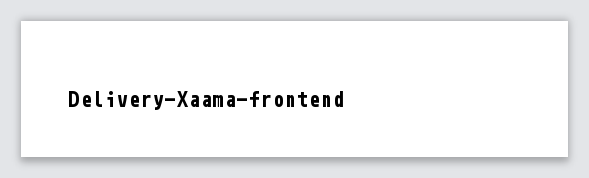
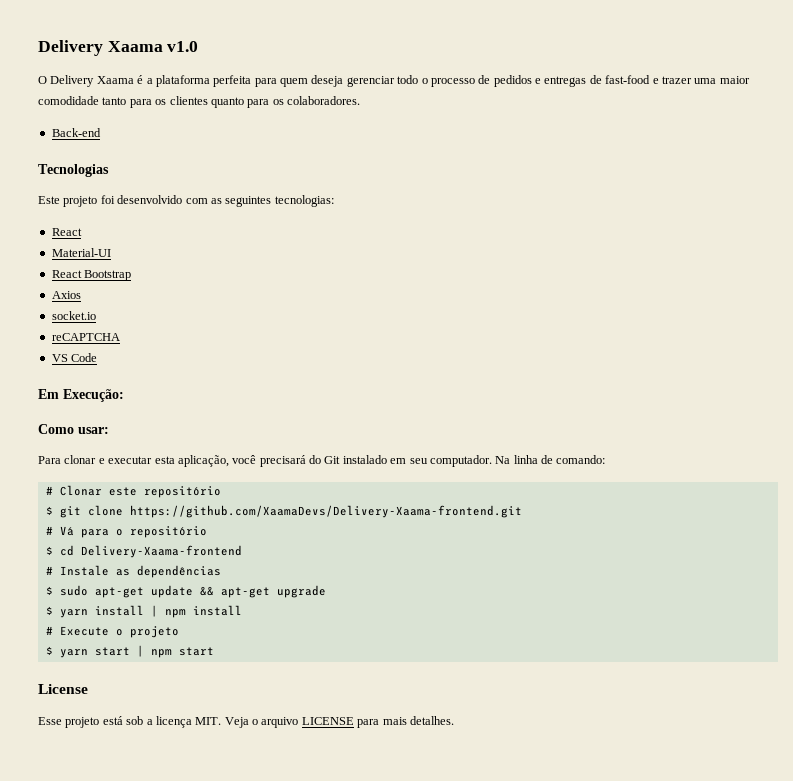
- Delivery-Xaama-frontend
+ Delivery Xaama v1.0
+ O Delivery Xaama é a plataforma perfeita para quem deseja gerenciar todo o processo de pedidos e entregas de fast-food e trazer uma maior comodidade tanto para os clientes quanto para os colaboradores.
+ Back-end
+ Tecnologias
+ Este projeto foi desenvolvido com as seguintes tecnologias:
+ React
+ Material-UI
+ React Bootstrap
+ Axios
+ socket.io
+ reCAPTCHA
+ VS Code
+ Em Execução:
+ Como usar:
+ Para clonar e executar esta aplicação, você precisará do Git instalado em seu computador. Na linha de comando:
+ # Clonar este repositório
+ $ git clone https://github.com/XaamaDevs/Delivery-Xaama-frontend.git
+ # Vá para o repositório
+ $ cd Delivery-Xaama-frontend
+ # Instale as dependências
+ $ sudo apt-get update && apt-get upgrade
+ $ yarn install | npm install
+ # Execute o projeto
+ $ yarn start | npm start
+ License
+ Esse projeto está sob a licença MIT. Veja o arquivo LICENSE para mais detalhes.

